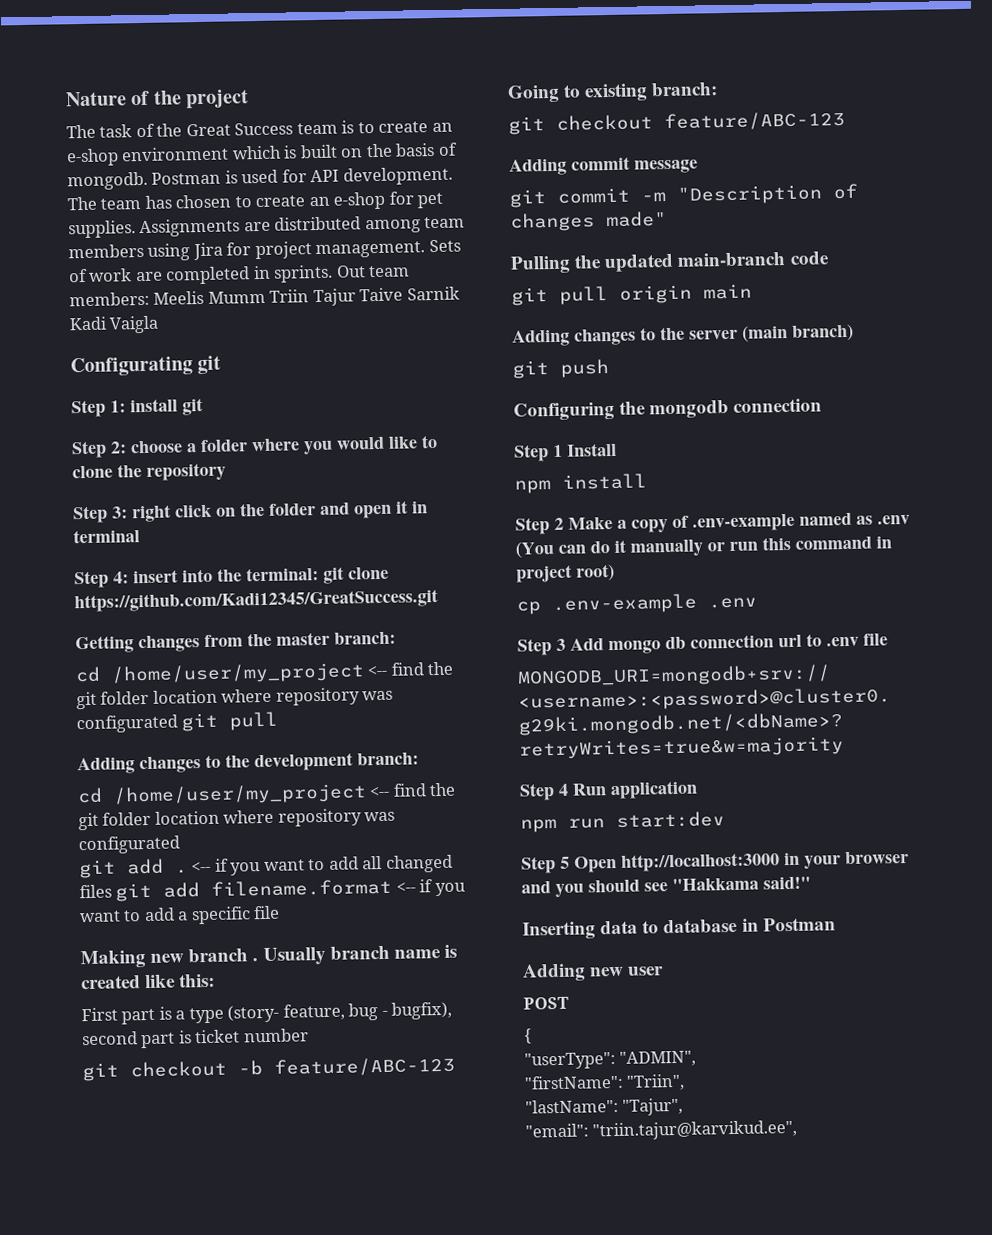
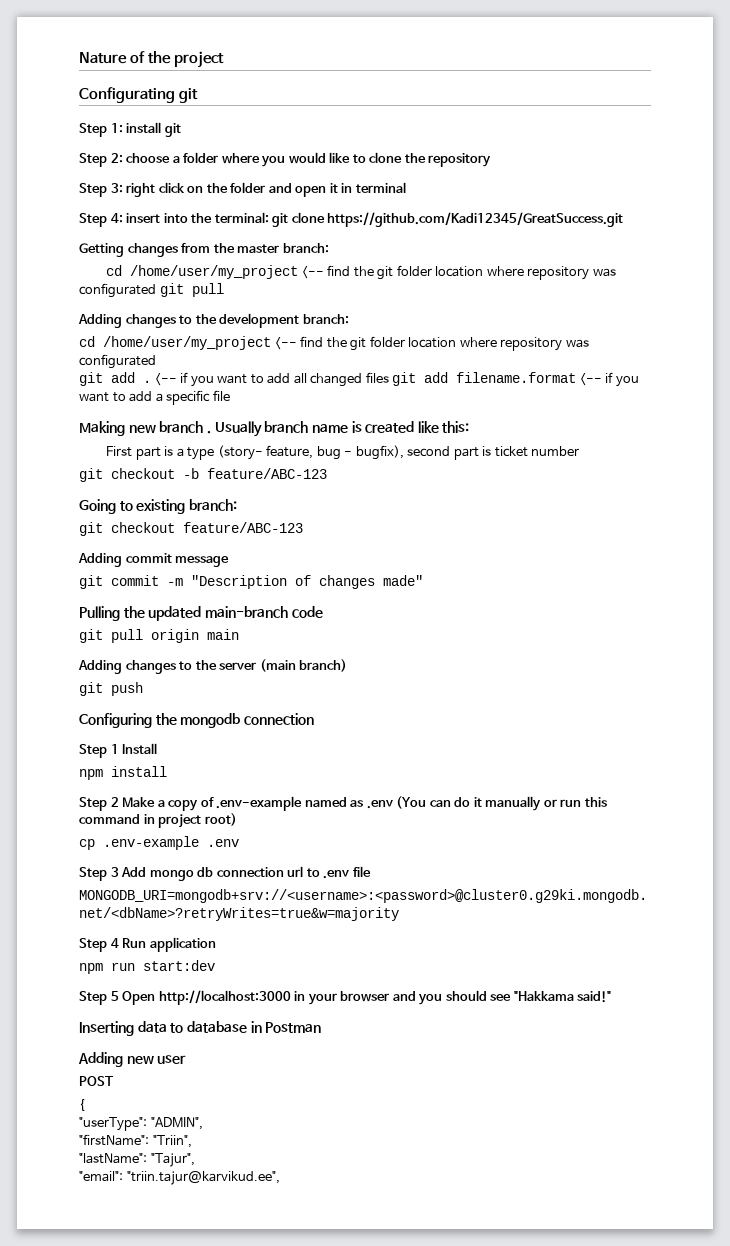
- The task of the Great Success team is to create an e-shop environment which is built on the basis of mongodb. Postman is used for API development. The team has chosen to create an e-shop for pet supplies. Assignments are distributed among team members using Jira for project management. Sets of work are completed in sprints. Out team members: Meelis Mumm Triin Tajur Taive Sarnik Kadi Vaigla

